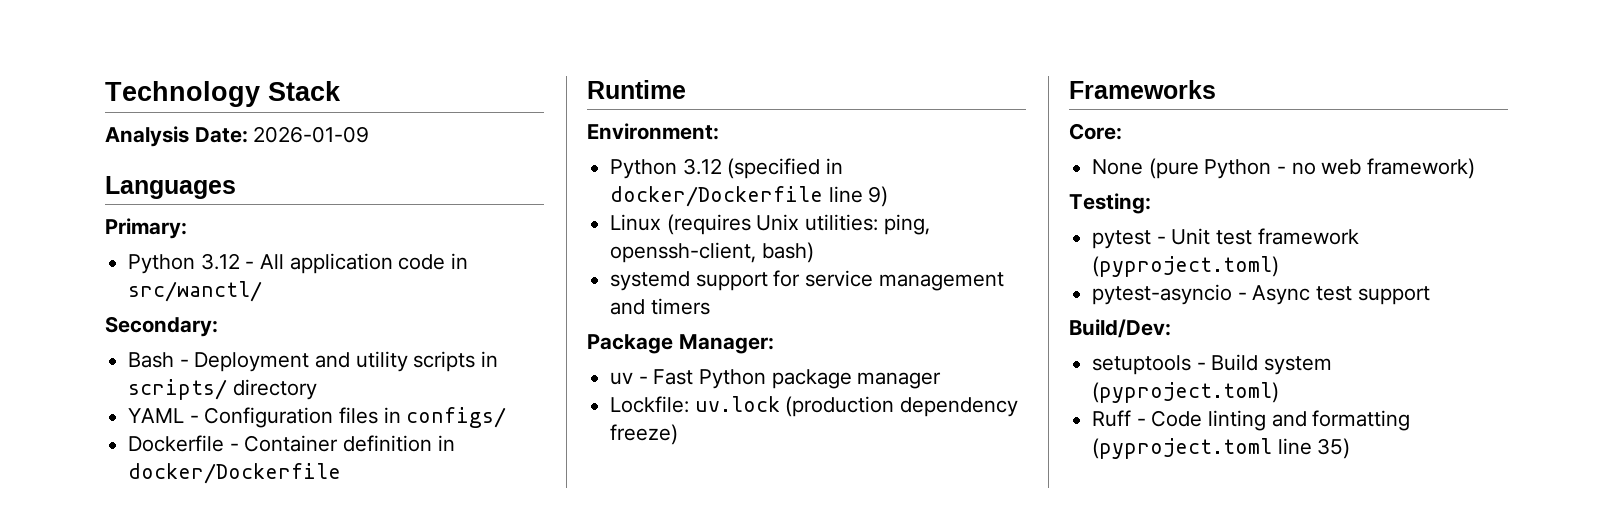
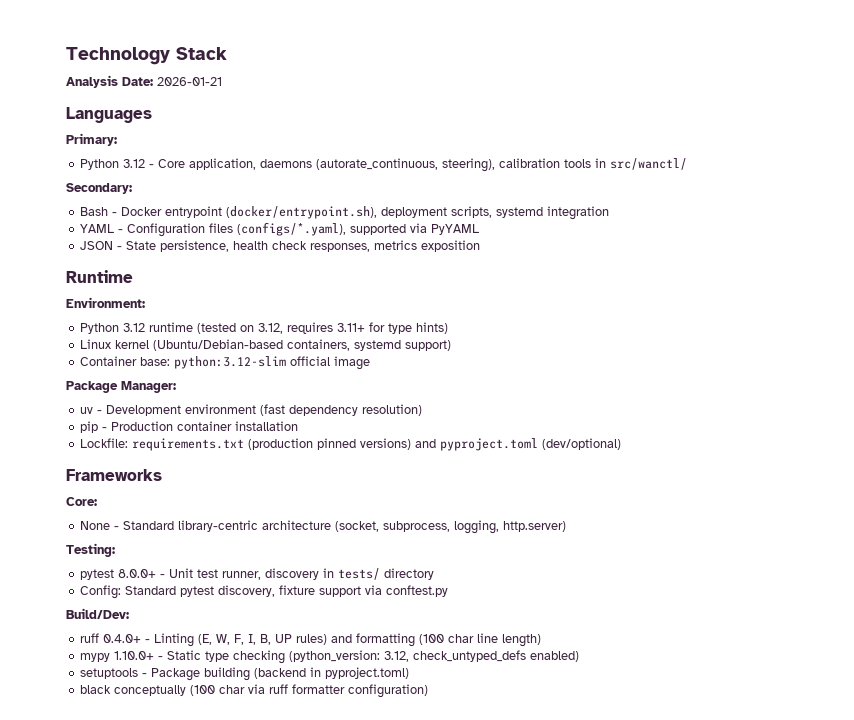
- Analysis Date: 2026-01-09
+ Analysis Date: 2026-01-21
- Python 3.12 - All application code in src/wanctl/
+ Python 3.12 - Core application, daemons (autorate_continuous, steering), calibration tools in src/wanctl/
- Bash - Deployment and utility scripts in scripts/ directory
- YAML - Configuration files in configs/
- Dockerfile - Container definition in docker/Dockerfile
+ Bash - Docker entrypoint (docker/entrypoint.sh), deployment scripts, systemd integration
+ YAML - Configuration files (configs/*.yaml), supported via PyYAML
+ JSON - State persistence, health check responses, metrics exposition
  Runtime
  Environment:
- Python 3.12 (specified in docker/Dockerfile line 9)
- Linux (requires Unix utilities: ping, openssh-client, bash)
- systemd support for service management and timers
+ Python 3.12 runtime (tested on 3.12, requires 3.11+ for type hints)
+ Linux kernel (Ubuntu/Debian-based containers, systemd support)
+ Container base: python:3.12-slim official image
  Package Manager:
- uv - Fast Python package manager
- Lockfile: uv.lock (production dependency freeze)
+ uv - Development environment (fast dependency resolution)
+ pip - Production container installation
+ Lockfile: requirements.txt (production pinned versions) and pyproject.toml (dev/optional)
  Frameworks
  Core:
- None (pure Python - no web framework)
+ None - Standard library-centric architecture (socket, subprocess, logging, http.server)
- pytest - Unit test framework (pyproject.toml)
- pytest-asyncio - Async test support
+ pytest 8.0.0+ - Unit test runner, discovery in tests/ directory
+ Config: Standard pytest discovery, fixture support via conftest.py
- setuptools - Build system (pyproject.toml)
- Ruff - Code linting and formatting (pyproject.toml line 35)
+ ruff 0.4.0+ - Linting (E, W, F, I, B, UP rules) and formatting (100 char line length)
+ mypy 1.10.0+ - Static type checking (python_version: 3.12, check_untyped_defs enabled)
+ setuptools - Package building (backend in pyproject.toml)
+ black conceptually (100 char via ruff formatter configuration)

